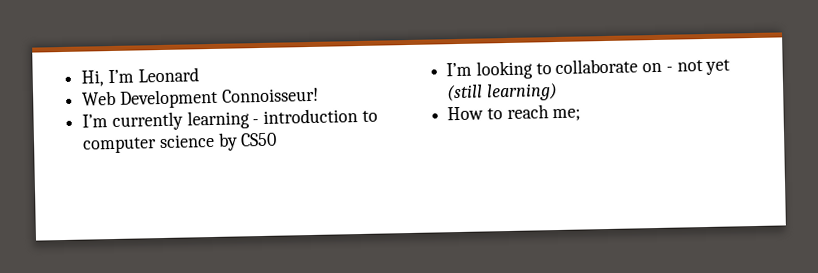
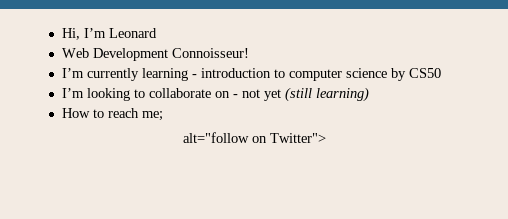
+ alt="follow on Twitter">

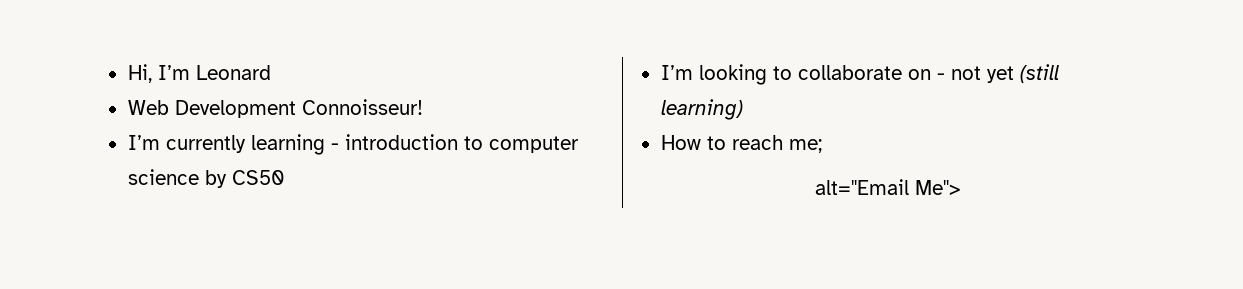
- alt="follow on Twitter">
+ alt="Email Me">

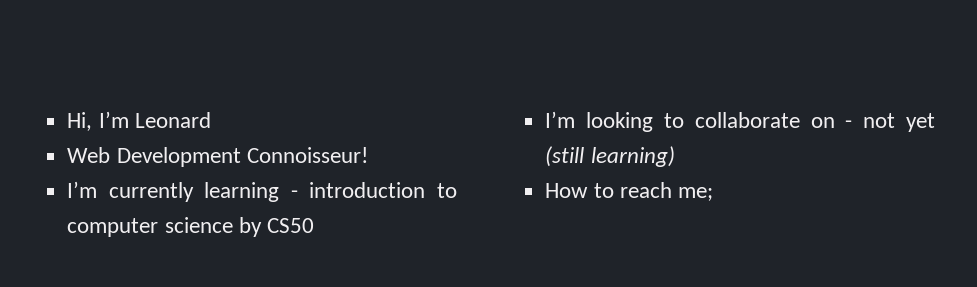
- alt="Email Me">

